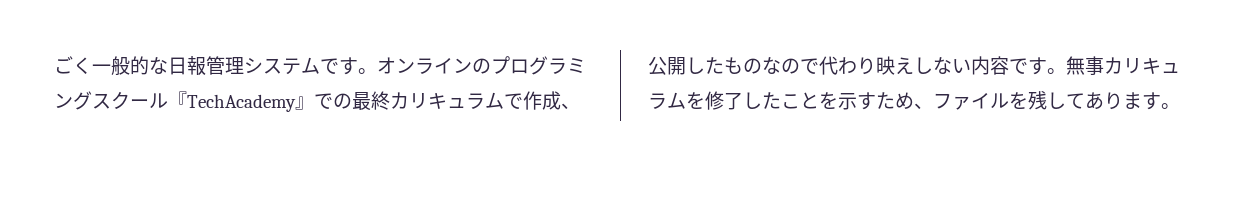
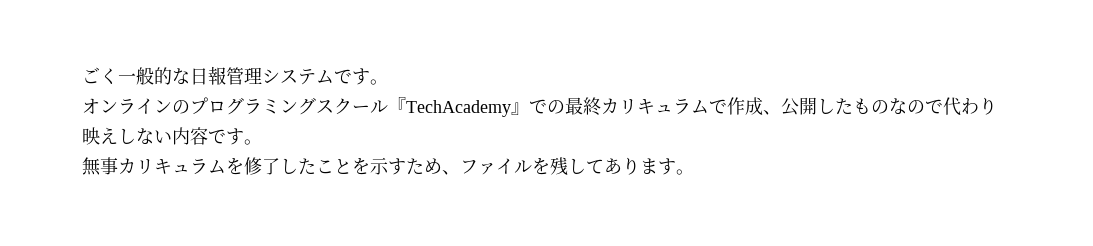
- ごく一般的な日報管理システムです。オンラインのプログラミングスクール『TechAcademy』での最終カリキュラムで作成、公開したものなので代わり映えしない内容です。無事カリキュラムを修了したことを示すため、ファイルを残してあります。
+ ごく一般的な日報管理システムです。
+ オンラインのプログラミングスクール『TechAcademy』での最終カリキュラムで作成、公開したものなので代わり映えしない内容です。
+ 無事カリキュラムを修了したことを示すため、ファイルを残してあります。

